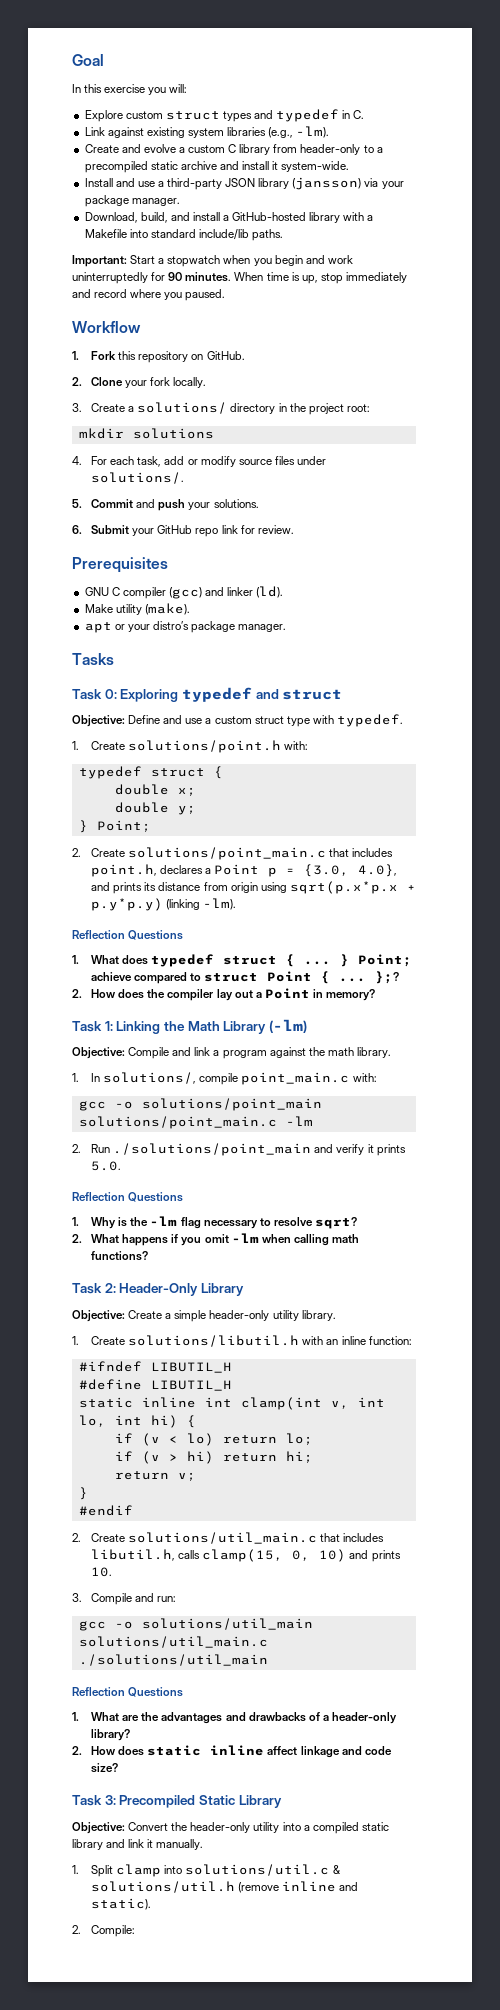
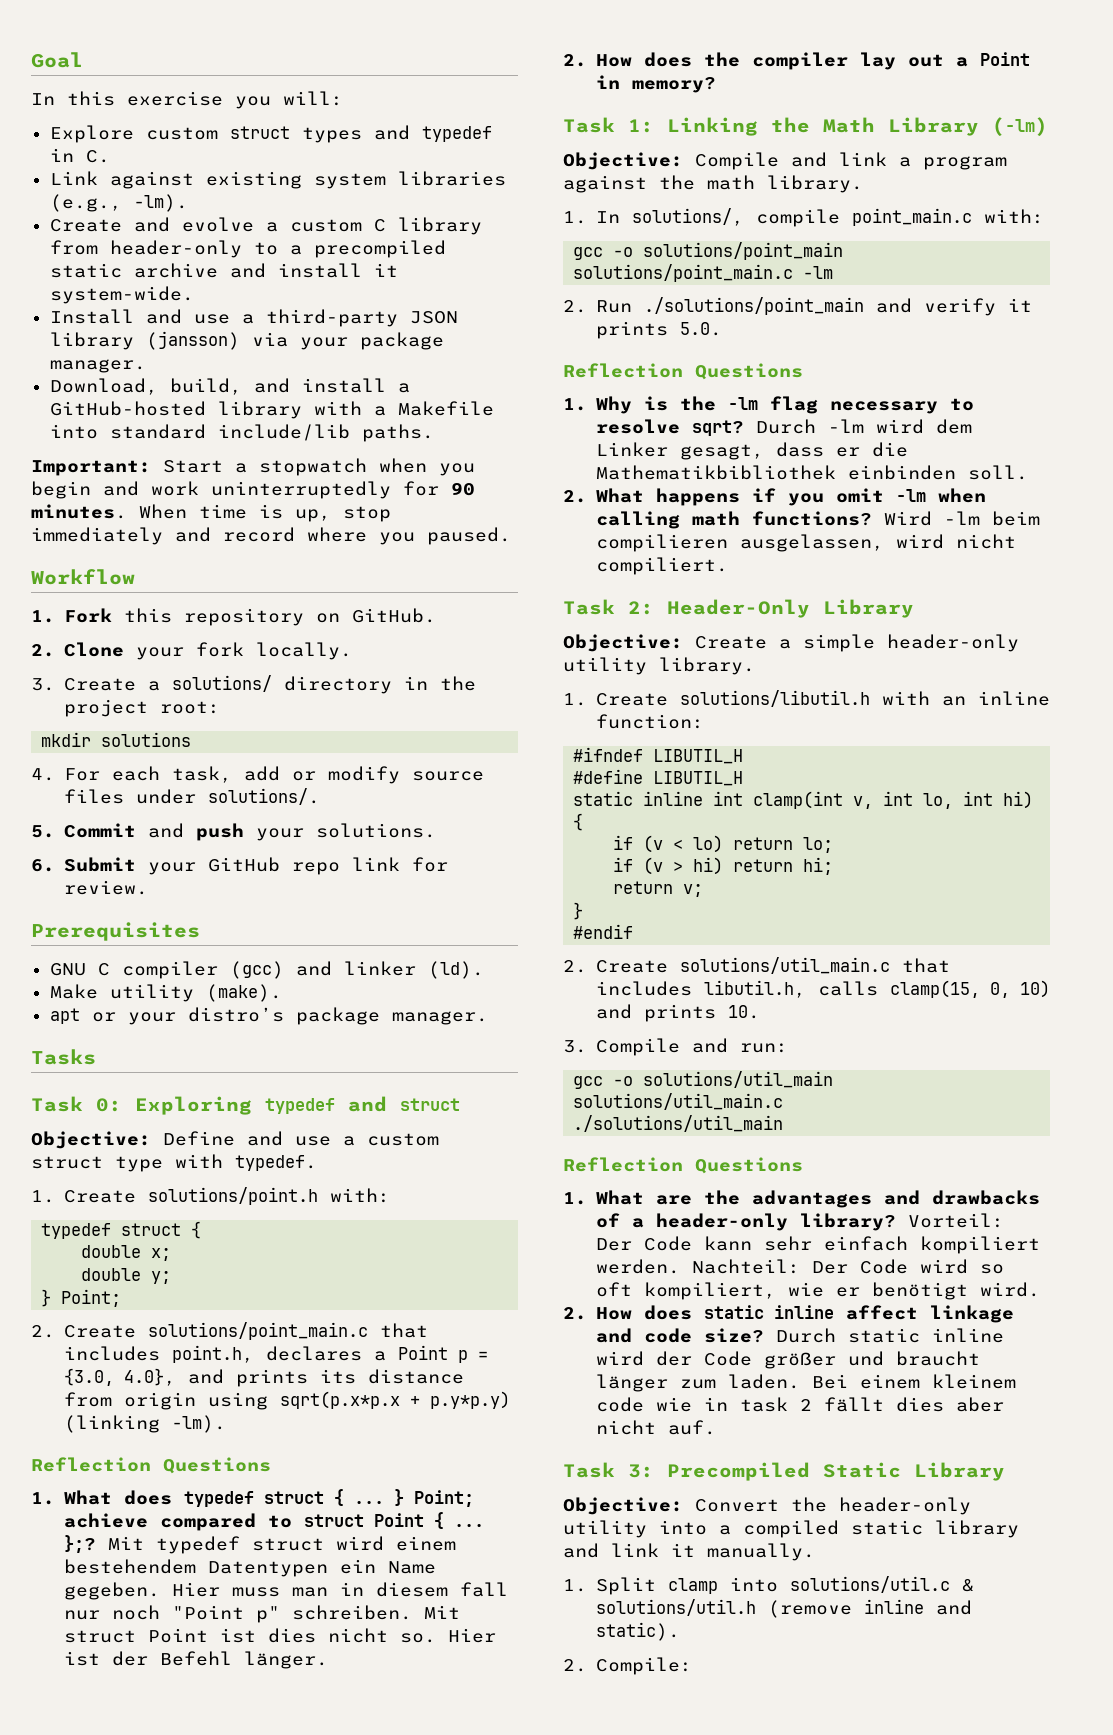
+ Mit typedef struct wird einem bestehendem Datentypen ein Name gegeben. Hier muss man in diesem fall nur noch "Point p" schreiben. Mit struct Point ist dies nicht so. Hier ist der Befehl länger.
+ Durch -lm wird dem Linker gesagt, dass er die Mathematikbibliothek einbinden soll.
+ Wird -lm beim compilieren ausgelassen, wird nicht compiliert.
+ Vorteil: Der Code kann sehr einfach kompiliert werden. Nachteil: Der Code wird so oft kompiliert, wie er benötigt wird.
+ Durch static inline wird der Code größer und braucht länger zum laden. Bei einem kleinem code wie in task 2 fällt dies aber nicht auf.

